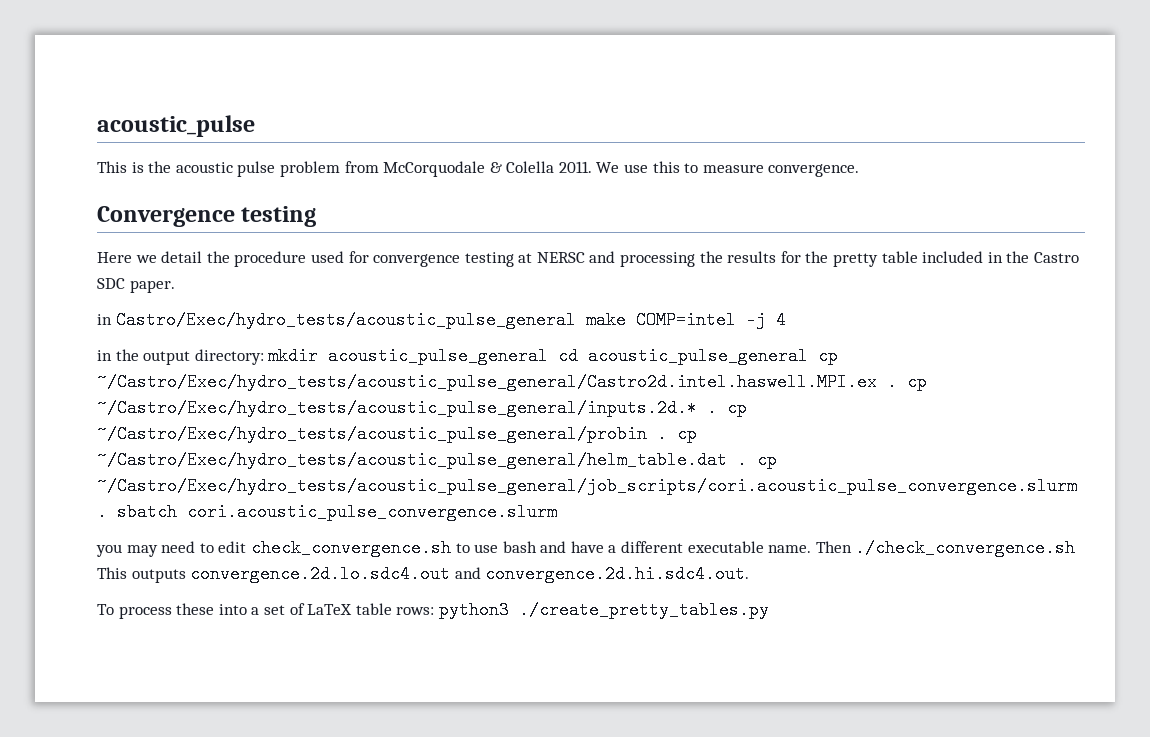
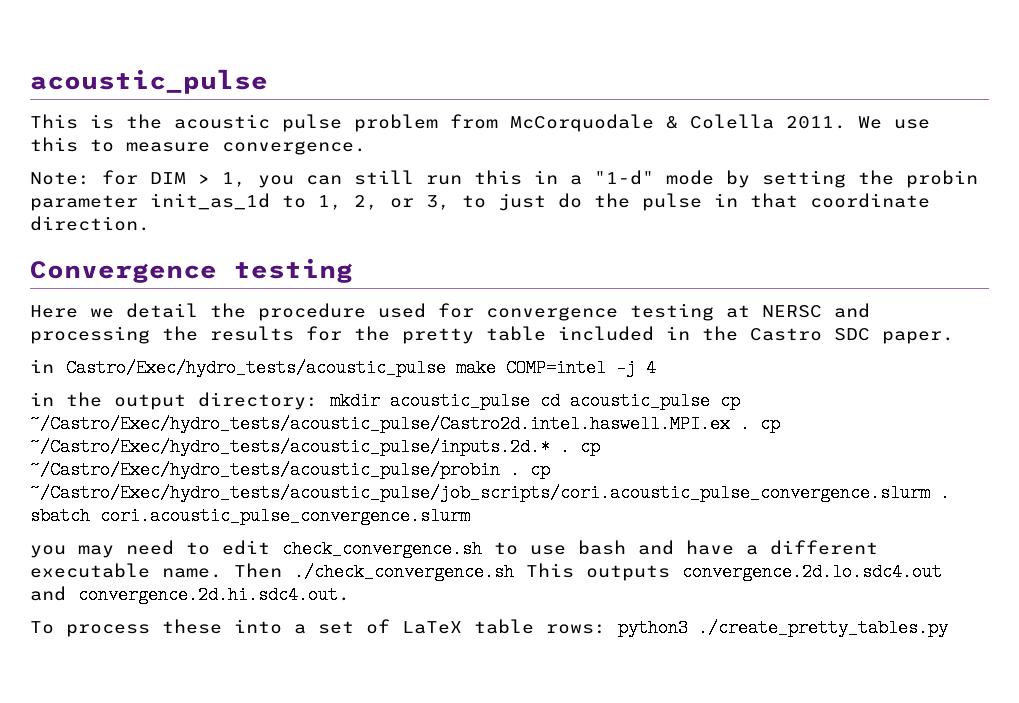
+ Note: for DIM > 1, you can still run this in a "1-d" mode by setting the probin parameter init_as_1d to 1, 2, or 3, to just do the pulse in that coordinate direction.
- in Castro/Exec/hydro_tests/acoustic_pulse_general make COMP=intel -j 4
+ in Castro/Exec/hydro_tests/acoustic_pulse make COMP=intel -j 4
- in the output directory: mkdir acoustic_pulse_general cd acoustic_pulse_general cp ~/Castro/Exec/hydro_tests/acoustic_pulse_general/Castro2d.intel.haswell.MPI.ex . cp ~/Castro/Exec/hydro_tests/acoustic_pulse_general/inputs.2d.* . cp ~/Castro/Exec/hydro_tests/acoustic_pulse_general/probin . cp ~/Castro/Exec/hydro_tests/acoustic_pulse_general/helm_table.dat . cp ~/Castro/Exec/hydro_tests/acoustic_pulse_general/job_scripts/cori.acoustic_pulse_convergence.slurm . sbatch cori.acoustic_pulse_convergence.slurm
+ in the output directory: mkdir acoustic_pulse cd acoustic_pulse cp ~/Castro/Exec/hydro_tests/acoustic_pulse/Castro2d.intel.haswell.MPI.ex . cp ~/Castro/Exec/hydro_tests/acoustic_pulse/inputs.2d.* . cp ~/Castro/Exec/hydro_tests/acoustic_pulse/probin . cp ~/Castro/Exec/hydro_tests/acoustic_pulse/job_scripts/cori.acoustic_pulse_convergence.slurm . sbatch cori.acoustic_pulse_convergence.slurm

